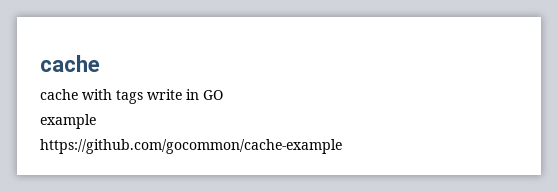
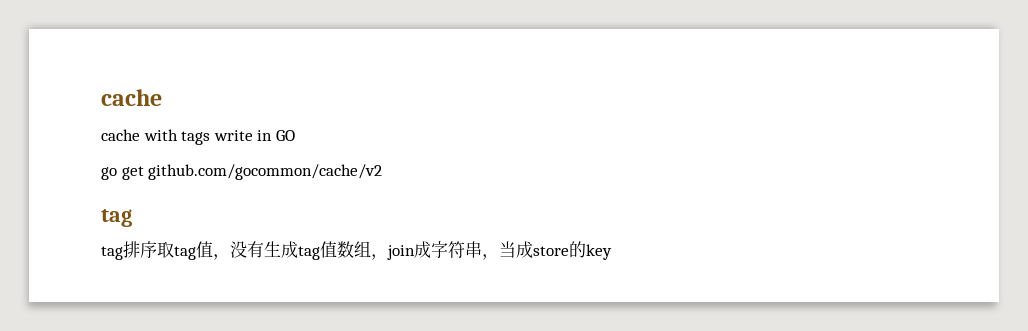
- example
- https://github.com/gocommon/cache-example
+ go get github.com/gocommon/cache/v2
+ tag
+ tag排序取tag值，没有生成tag值数组，join成字符串，当成store的key

